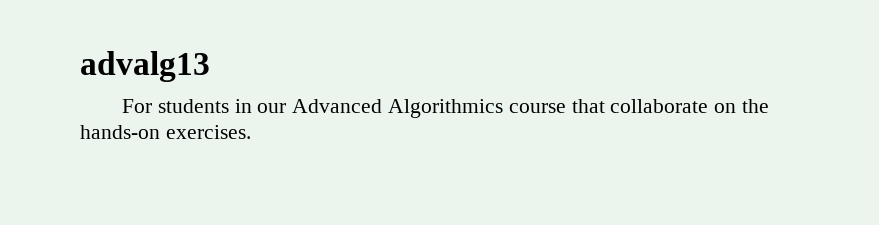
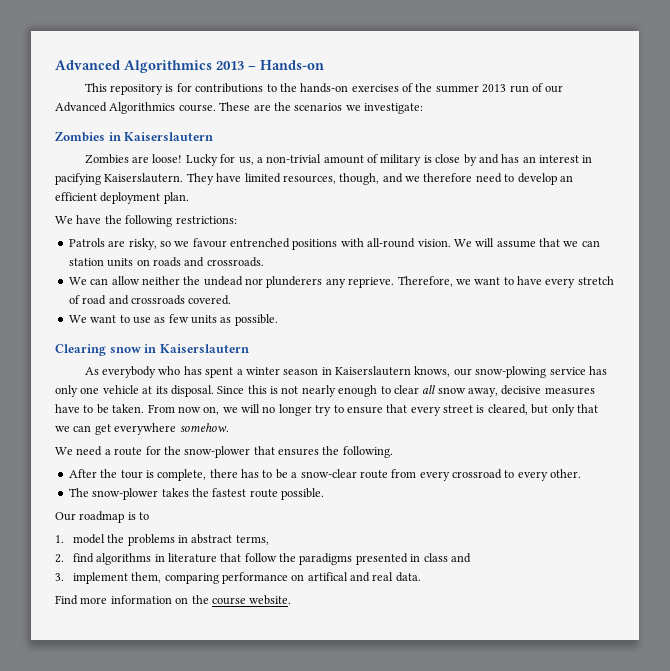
- advalg13
- For students in our Advanced Algorithmics course that collaborate on the hands-on exercises.
+ Advanced Algorithmics 2013 – Hands-on
+ This repository is for contributions to the hands-on exercises of the summer 2013 run of our Advanced Algorithmics course. These are the scenarios we investigate:
+ Zombies in Kaiserslautern
+ Zombies are loose! Lucky for us, a non-trivial amount of military is close by and has an interest in pacifying Kaiserslautern. They have limited resources, though, and we therefore need to develop an efficient deployment plan.
+ We have the following restrictions:
+ Patrols are risky, so we favour entrenched positions with all-round vision. We will assume that we can station units on roads and crossroads.
+ We can allow neither the undead nor plunderers any reprieve. Therefore, we want to have every stretch of road and crossroads covered.
+ We want to use as few units as possible.
+ Clearing snow in Kaiserslautern
+ As everybody who has spent a winter season in Kaiserslautern knows, our snow-plowing service has only one vehicle at its disposal. Since this is not nearly enough to clear all snow away, decisive measures have to be taken. From now on, we will no longer try to ensure that every street is cleared, but only that we can get everywhere somehow.
+ We need a route for the snow-plower that ensures the following.
+ After the tour is complete, there has to be a snow-clear route from every crossroad to every other.
+ The snow-plower takes the fastest route possible.
+ Our roadmap is to
+ 1. model the problems in abstract terms,
+ 2. find algorithms in literature that follow the paradigms presented in class and
+ 3. implement them, comparing performance on artifical and real data.
+ Find more information on the course website.

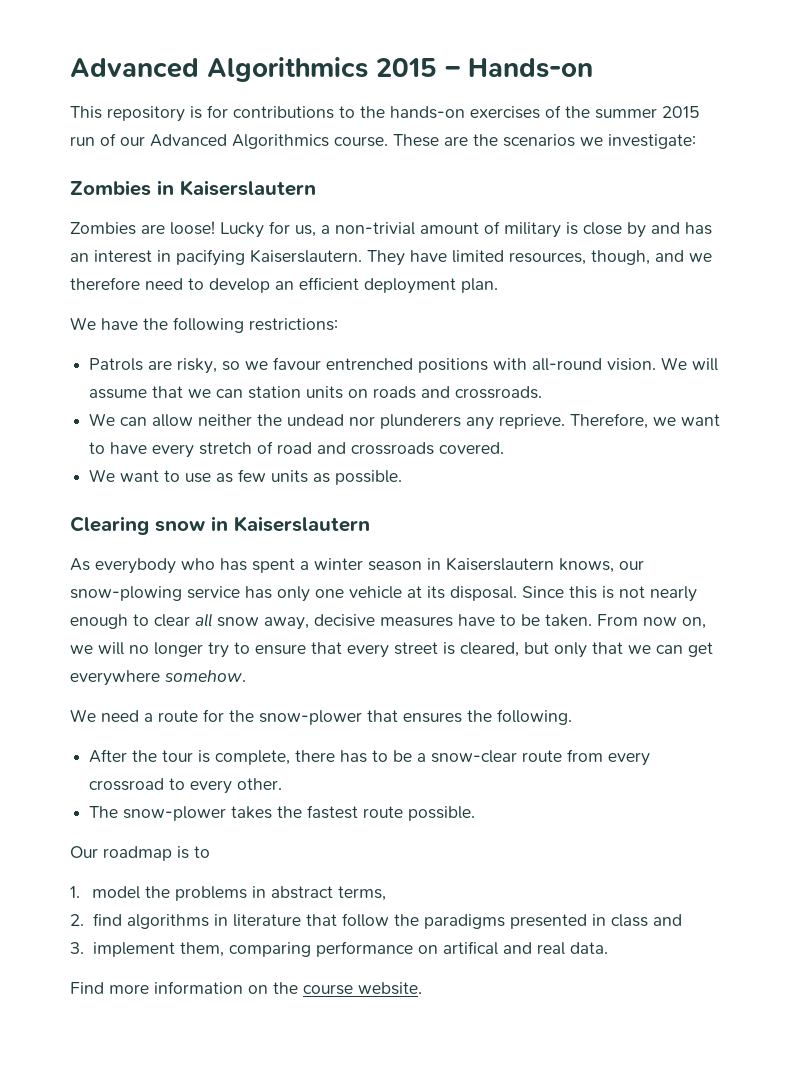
- Advanced Algorithmics 2013 – Hands-on
+ Advanced Algorithmics 2015 – Hands-on
- This repository is for contributions to the hands-on exercises of the summer 2013 run of our Advanced Algorithmics course.
+ This repository is for contributions to the hands-on exercises of the summer 2015 run of our Advanced Algorithmics course.

